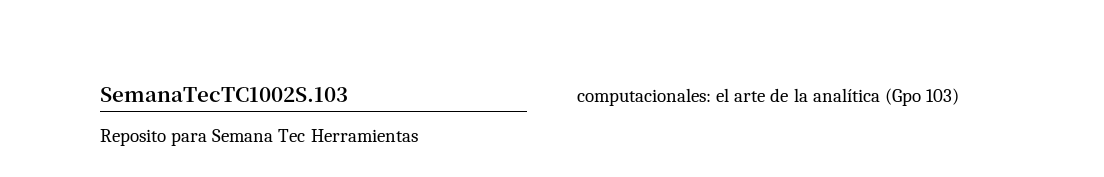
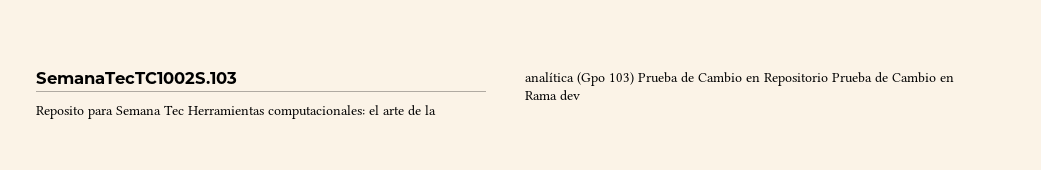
- Reposito para Semana Tec Herramientas computacionales: el arte de la analítica (Gpo 103)
+ Reposito para Semana Tec Herramientas computacionales: el arte de la analítica (Gpo 103) Prueba de Cambio en Repositorio Prueba de Cambio en Rama dev

